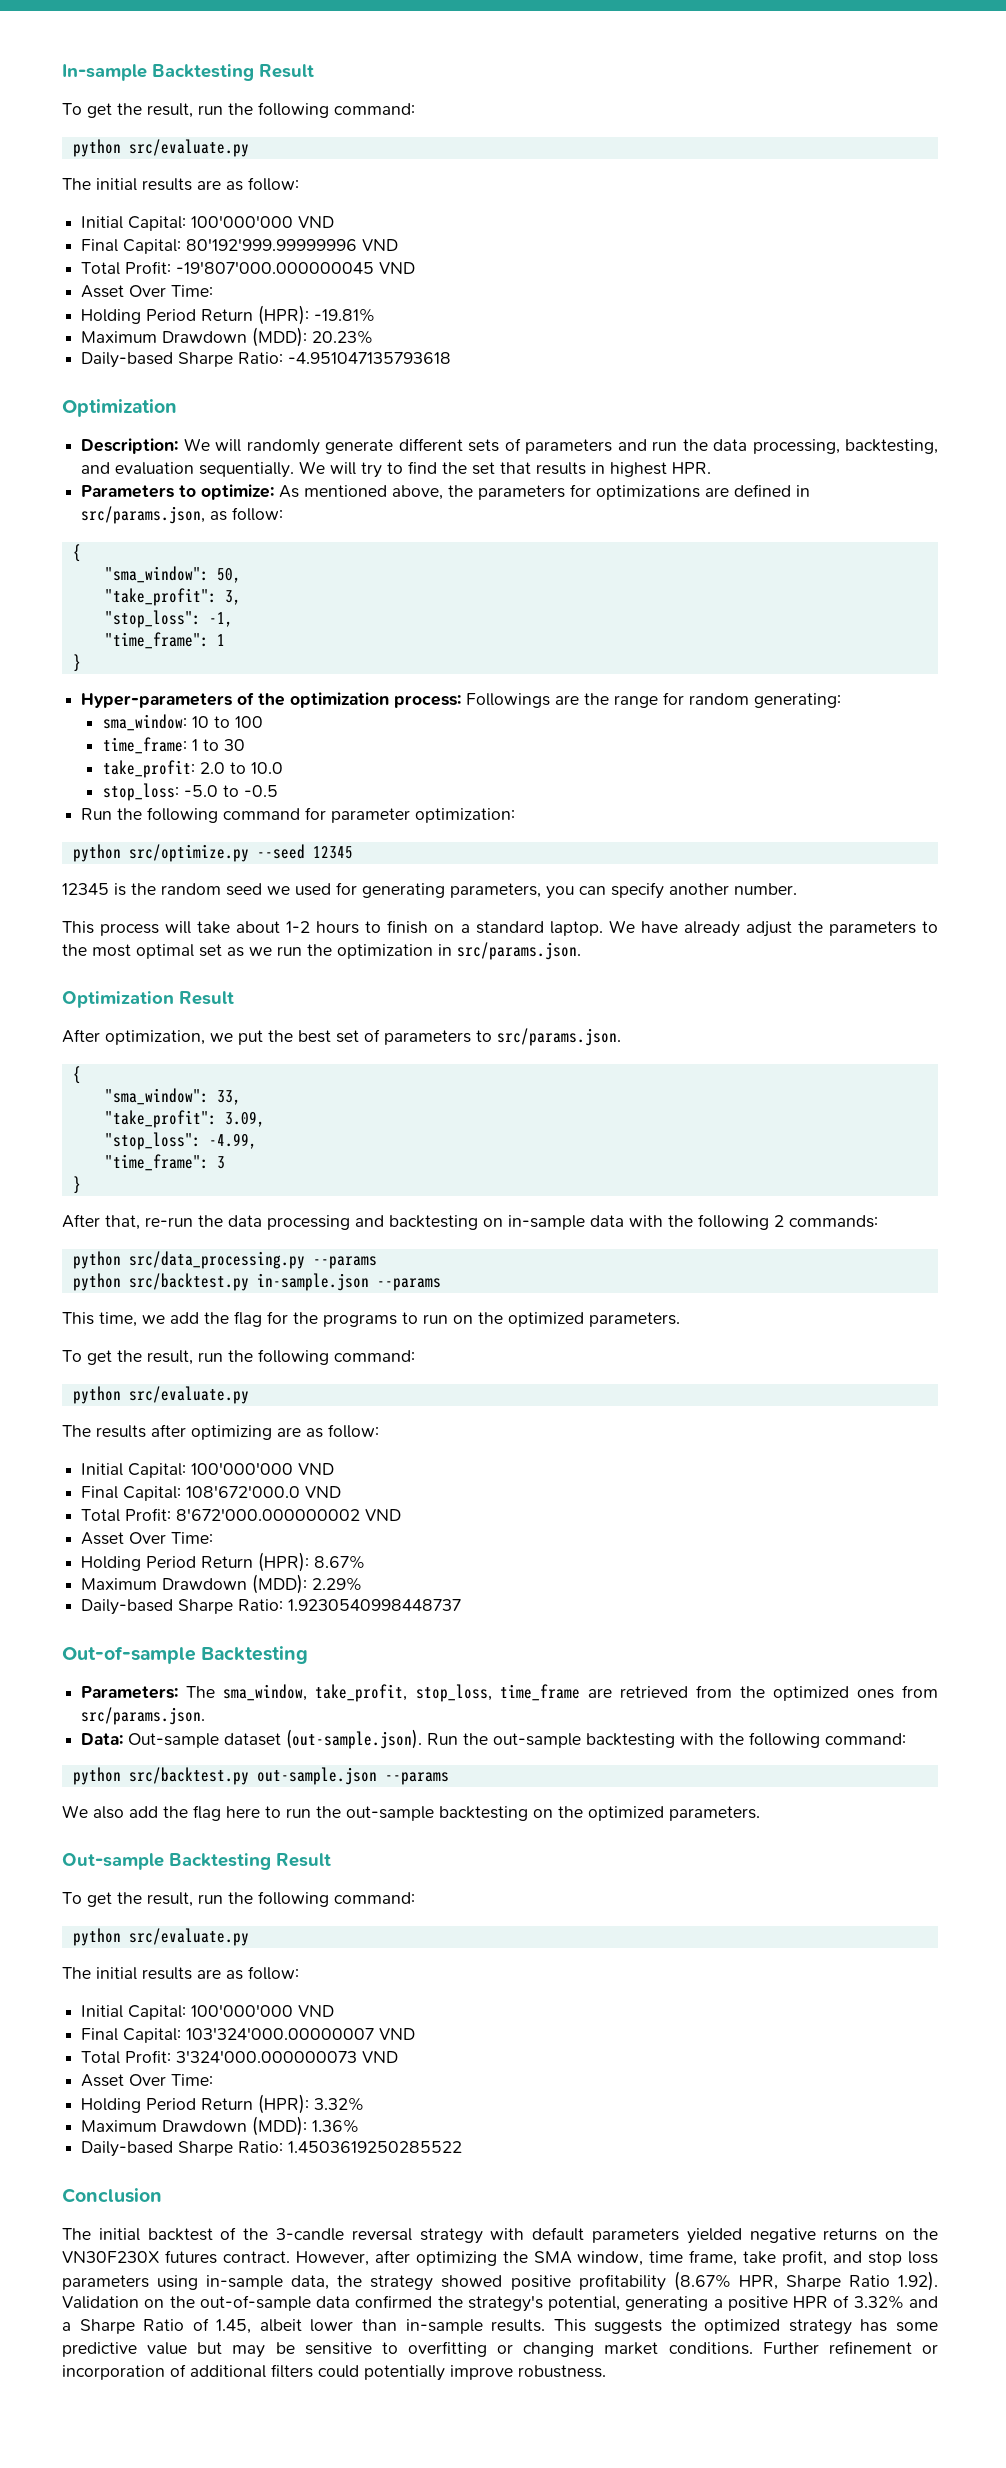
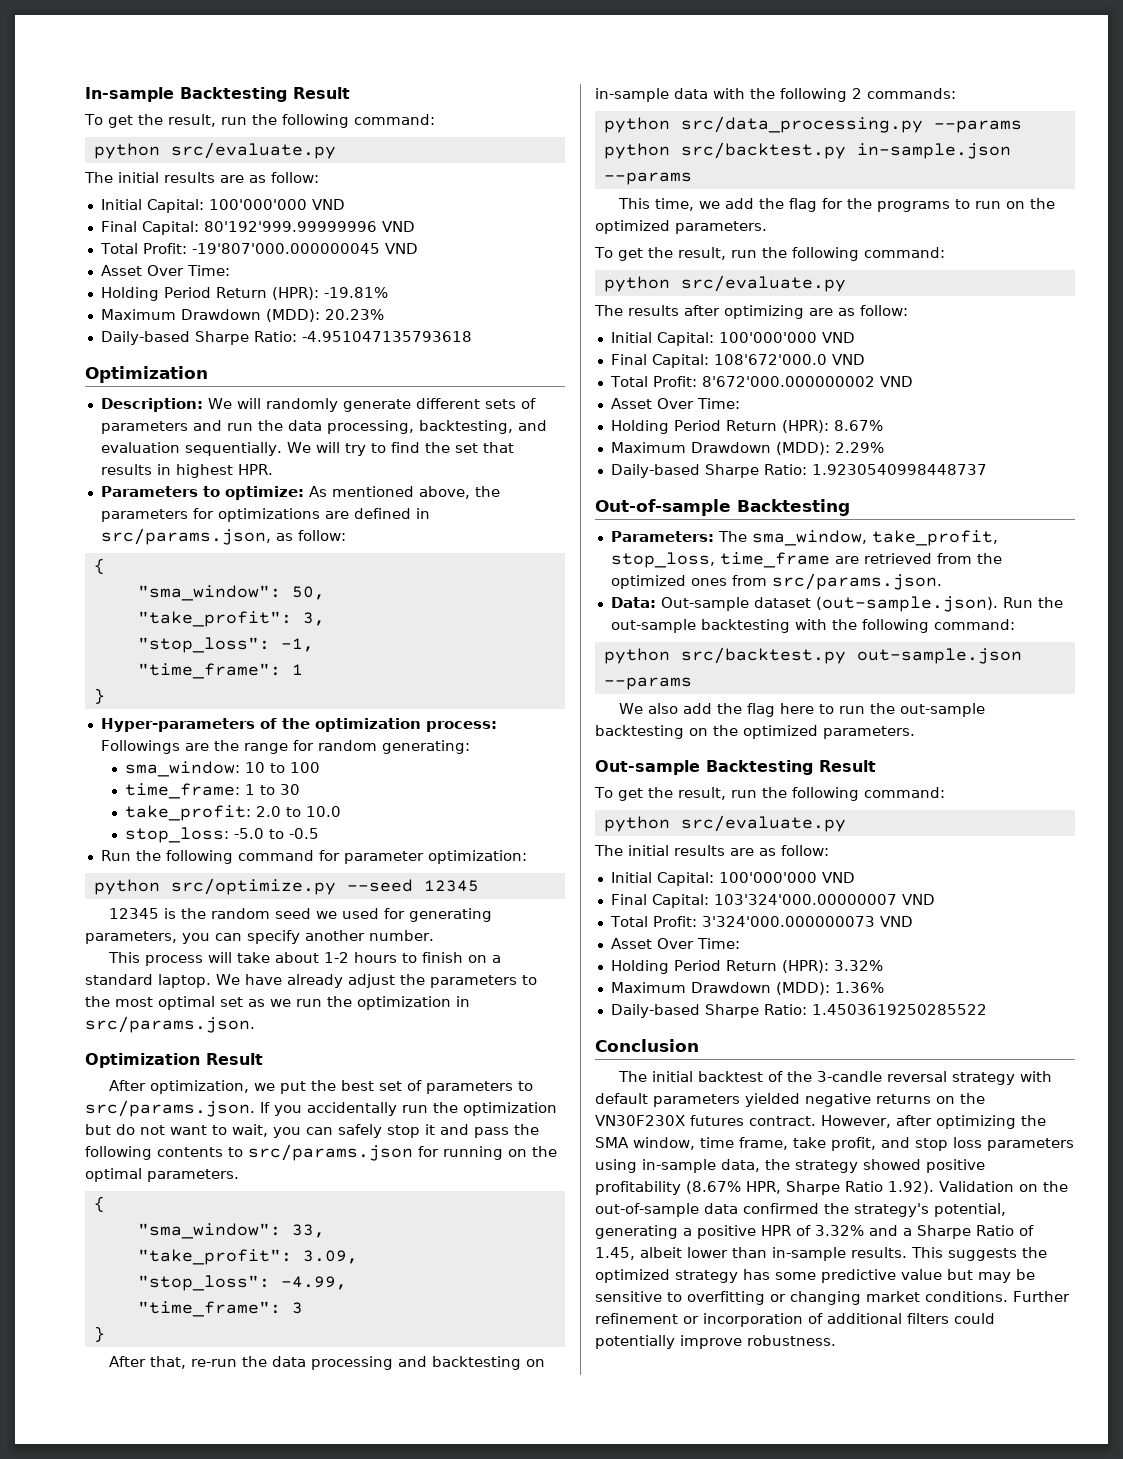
- After optimization, we put the best set of parameters to src/params.json.
+ After optimization, we put the best set of parameters to src/params.json. If you accidentally run the optimization but do not want to wait, you can safely stop it and pass the following contents to src/params.json for running on the optimal parameters.

